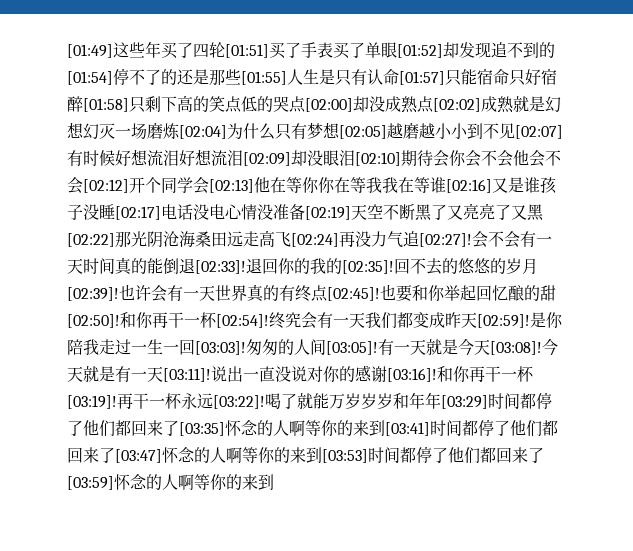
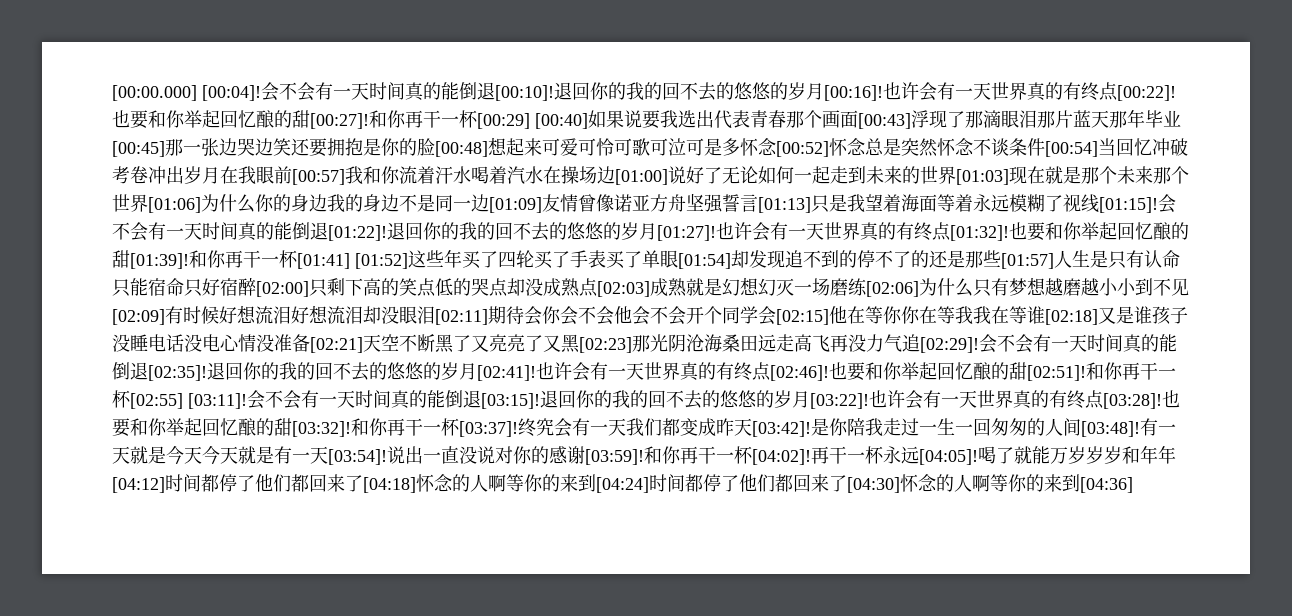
- [01:49]这些年买了四轮[01:51]买了手表买了单眼[01:52]却发现追不到的[01:54]停不了的还是那些[01:55]人生是只有认命[01:57]只能宿命只好宿醉[01:58]只剩下高的笑点低的哭点[02:00]却没成熟点[02:02]成熟就是幻想幻灭一场磨炼[02:04]为什么只有梦想[02:05]越磨越小小到不见[02:07]有时候好想流泪好想流泪[02:09]却没眼泪[02:10]期待会你会不会他会不会[02:12]开个同学会[02:13]他在等你你在等我我在等谁[02:16]又是谁孩子没睡[02:17]电话没电心情没准备[02:19]天空不断黑了又亮亮了又黑[02:22]那光阴沧海桑田远走高飞[02:24]再没力气追[02:27]!会不会有一天时间真的能倒退[02:33]!退回你的我的[02:35]!回不去的悠悠的岁月[02:39]!也许会有一天世界真的有终点[02:45]!也要和你举起回忆酿的甜[02:50]!和你再干一杯[02:54]!
+ [00:00.000] [00:04]!会不会有一天时间真的能倒退[00:10]!退回你的我的回不去的悠悠的岁月[00:16]!也许会有一天世界真的有终点[00:22]!也要和你举起回忆酿的甜[00:27]!和你再干一杯[00:29] [00:40]如果说要我选出代表青春那个画面[00:43]浮现了那滴眼泪那片蓝天那年毕业[00:45]那一张边哭边笑还要拥抱是你的脸[00:48]想起来可爱可怜可歌可泣可是多怀念[00:52]怀念总是突然怀念不谈条件[00:54]当回忆冲破考卷冲出岁月在我眼前[00:57]我和你流着汗水喝着汽水在操场边[01:00]说好了无论如何一起走到未来的世界[01:03]现在就是那个未来那个世界[01:06]为什么你的身边我的身边不是同一边[01:09]友情曾像诺亚方舟坚强誓言[01:13]只是我望着海面等着永远模糊了视线[01:15]!会不会有一天时间真的能倒退[01:22]!退回你的我的回不去的悠悠的岁月[01:27]!也许会有一天世界真的有终点[01:32]!也要和你举起回忆酿的甜[01:39]!和你再干一杯[01:41] [01:52]这些年买了四轮买了手表买了单眼[01:54]却发现追不到的停不了的还是那些[01:57]人生是只有认命只能宿命只好宿醉[02:00]只剩下高的笑点低的哭点却没成熟点[02:03]成熟就是幻想幻灭一场磨练[02:06]为什么只有梦想越磨越小小到不见[02:09]有时候好想流泪好想流泪却没眼泪[02:11]期待会你会不会他会不会开个同学会[02:15]他在等你你在等我我在等谁[02:18]又是谁孩子没睡电话没电心情没准备[02:21]天空不断黑了又亮亮了又黑[02:23]那光阴沧海桑田远走高飞再没力气追[02:29]!会不会有一天时间真的能倒退[02:35]!退回你的我的回不去的悠悠的岁月[02:41]!也许会有一天世界真的有终点[02:46]!也要和你举起回忆酿的甜[02:51]!和你再干一杯[02:55] [03:11]!会不会有一天时间真的能倒退[03:15]!退回你的我的回不去的悠悠的岁月[03:22]!也许会有一天世界真的有终点[03:28]!也要和你举起回忆酿的甜[03:32]!和你再干一杯[03:37]!
- 终究会有一天我们都变成昨天[02:59]!
+ 终究会有一天我们都变成昨天[03:42]!
- 是你陪我走过一生一回[03:03]!匆匆的人间[03:05]!
+ 是你陪我走过一生一回匆匆的人间[03:48]!
- 有一天就是今天[03:08]!今天就是有一天[03:11]!
+ 有一天就是今天今天就是有一天[03:54]!
- 说出一直没说对你的感谢[03:16]!和你再干一杯[03:19]!
+ 说出一直没说对你的感谢[03:59]!和你再干一杯[04:02]!
- 再干一杯永远[03:22]!
+ 再干一杯永远[04:05]!
- 喝了就能万岁岁岁和年年[03:29]时间都停了他们都回来了[03:35]怀念的人啊等你的来到[03:41]时间都停了他们都回来了[03:47]怀念的人啊等你的来到[03:53]时间都停了他们都回来了[03:59]怀念的人啊等你的来到
+ 喝了就能万岁岁岁和年年[04:12]时间都停了他们都回来了[04:18]怀念的人啊等你的来到[04:24]时间都停了他们都回来了[04:30]怀念的人啊等你的来到[04:36]

